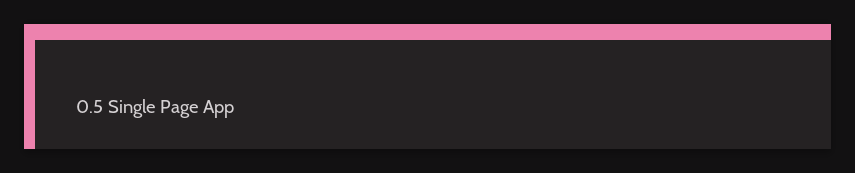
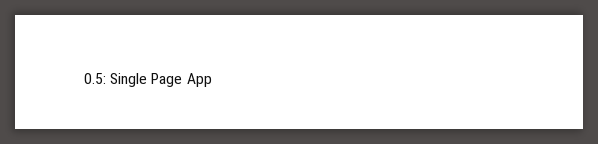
- 0.5 Single Page App
+ 0.5: Single Page App

